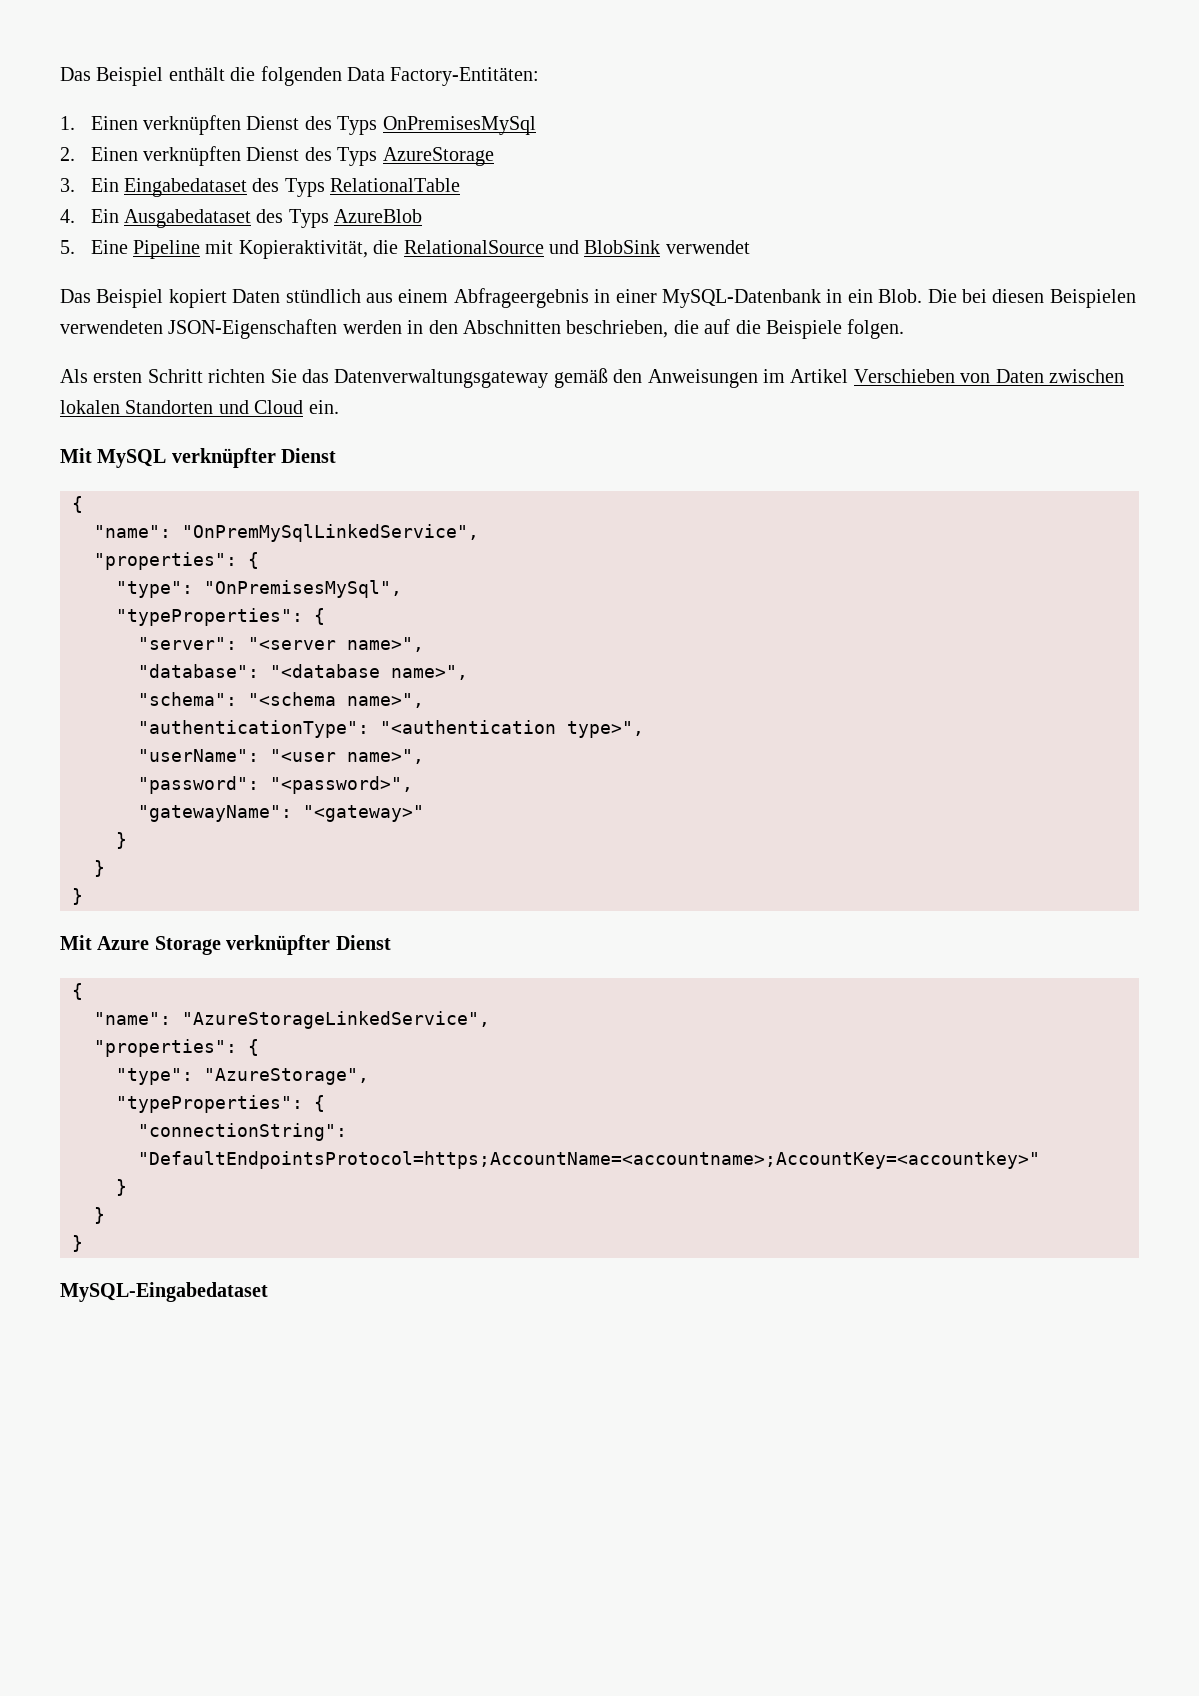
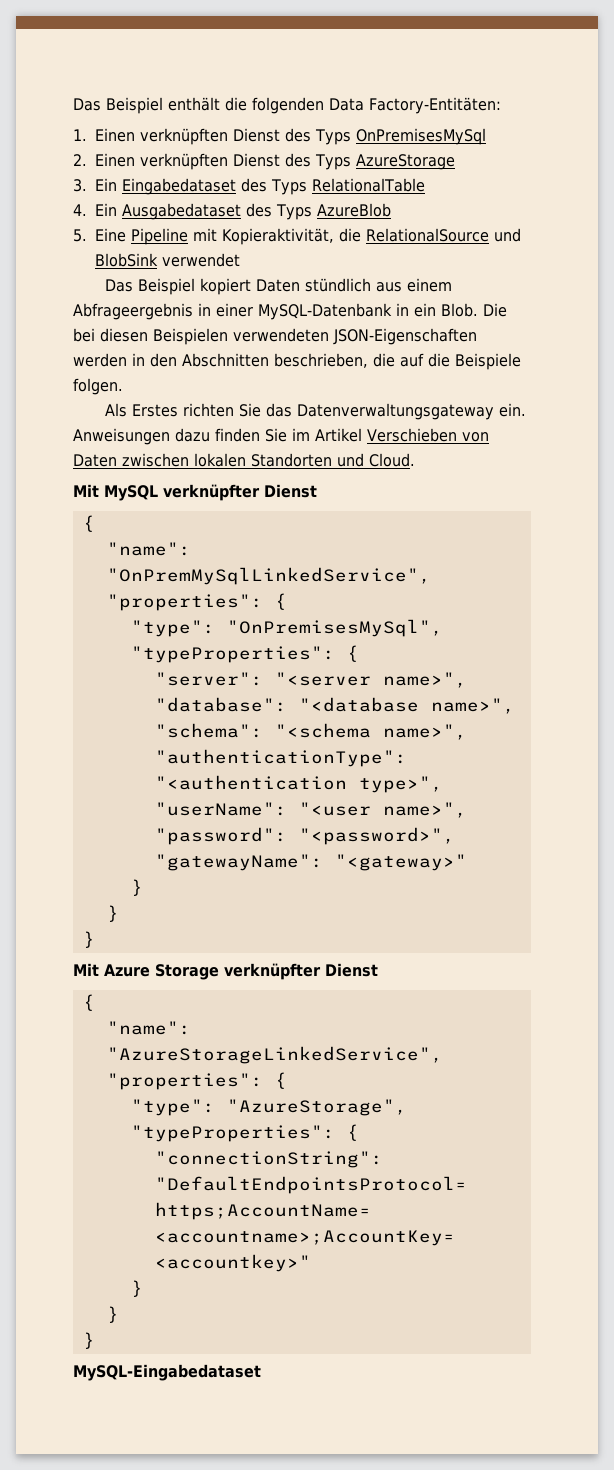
- Als ersten Schritt richten Sie das Datenverwaltungsgateway gemäß den Anweisungen im Artikel Verschieben von Daten zwischen lokalen Standorten und Cloud ein.
+ Als Erstes richten Sie das Datenverwaltungsgateway ein. Anweisungen dazu finden Sie im Artikel Verschieben von Daten zwischen lokalen Standorten und Cloud.

